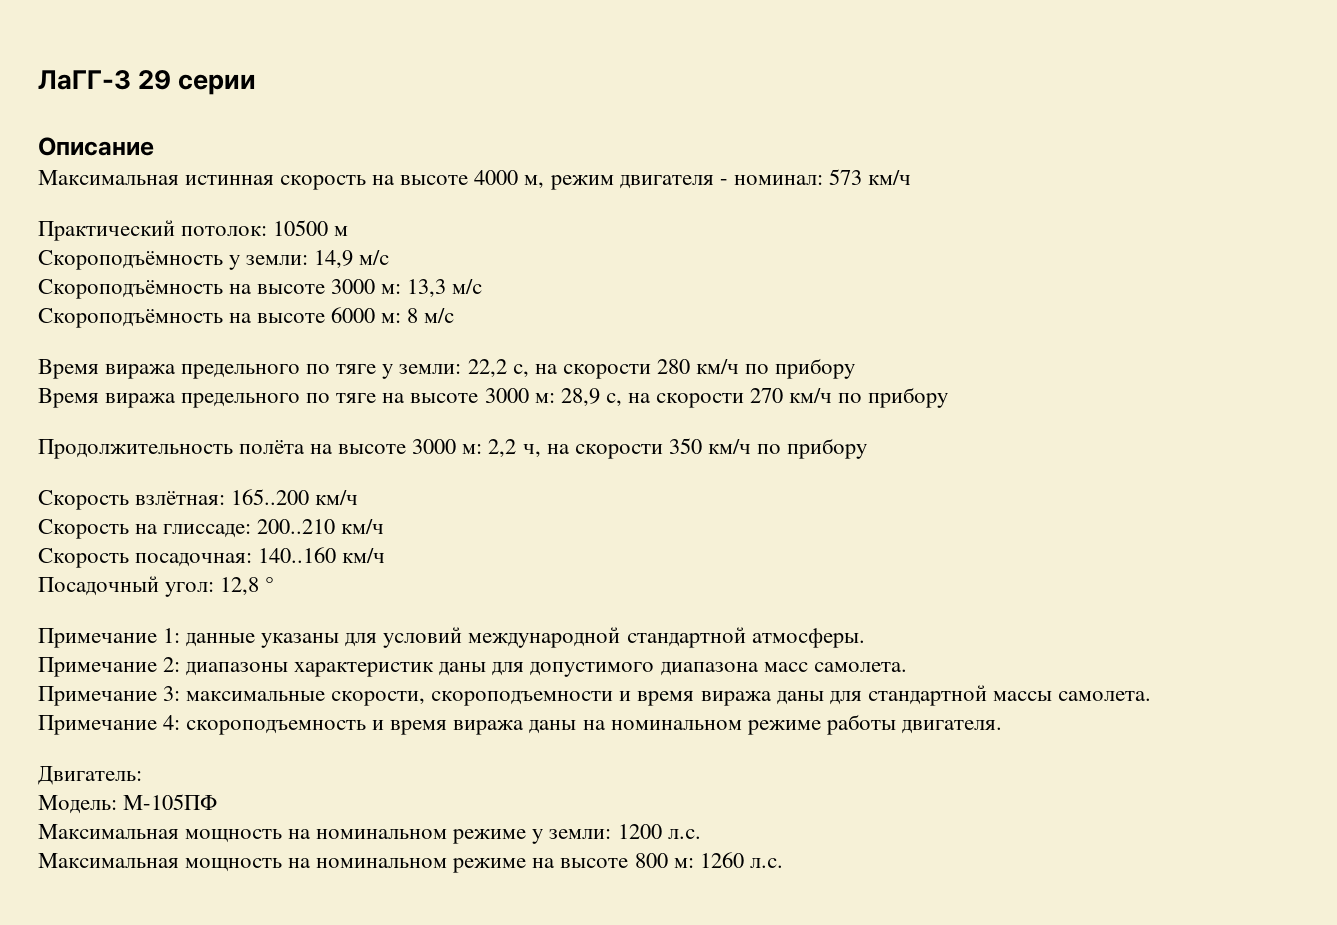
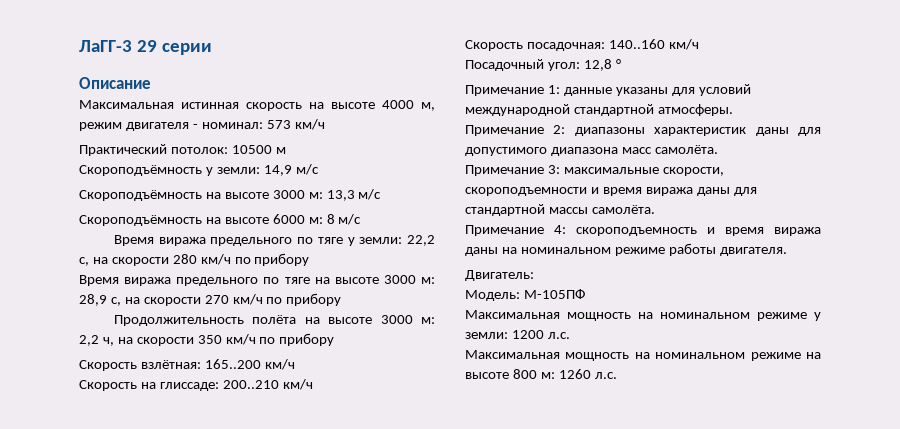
- Примечание 2: диапазоны характеристик даны для допустимого диапазона масс самолета.
+ Примечание 2: диапазоны характеристик даны для допустимого диапазона масс самолёта.
- Примечание 3: максимальные скорости, скороподъемности и время виража даны для стандартной массы самолета.
+ Примечание 3: максимальные скорости, скороподъемности и время виража даны для стандартной массы самолёта.

